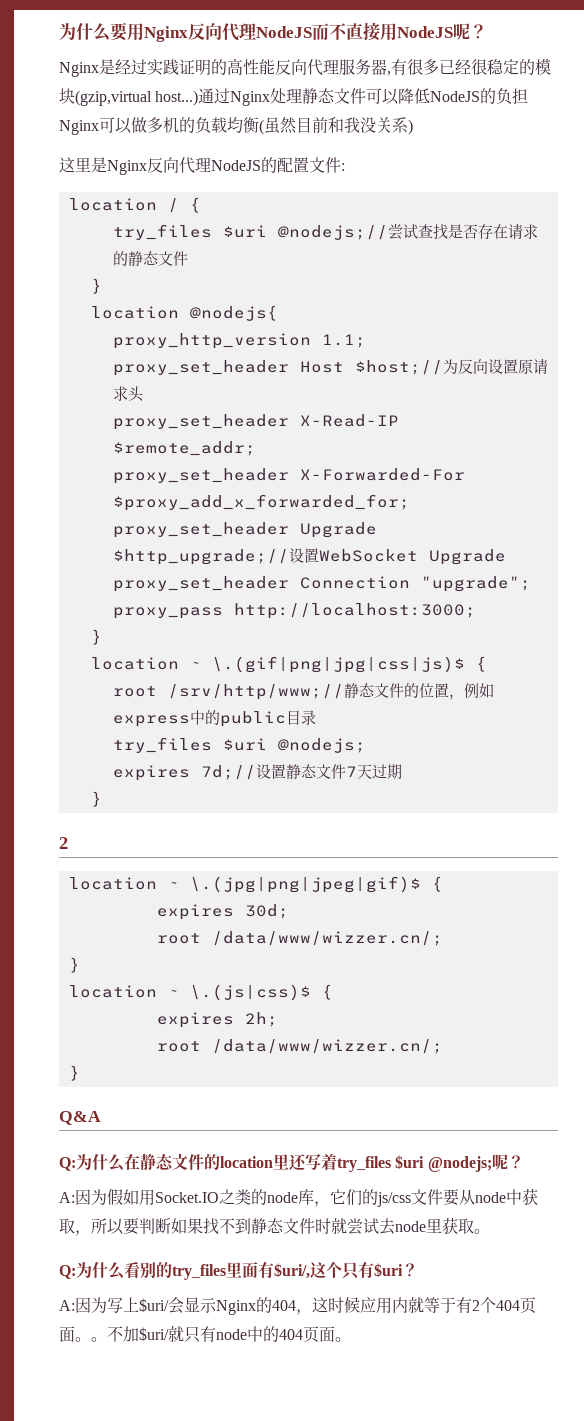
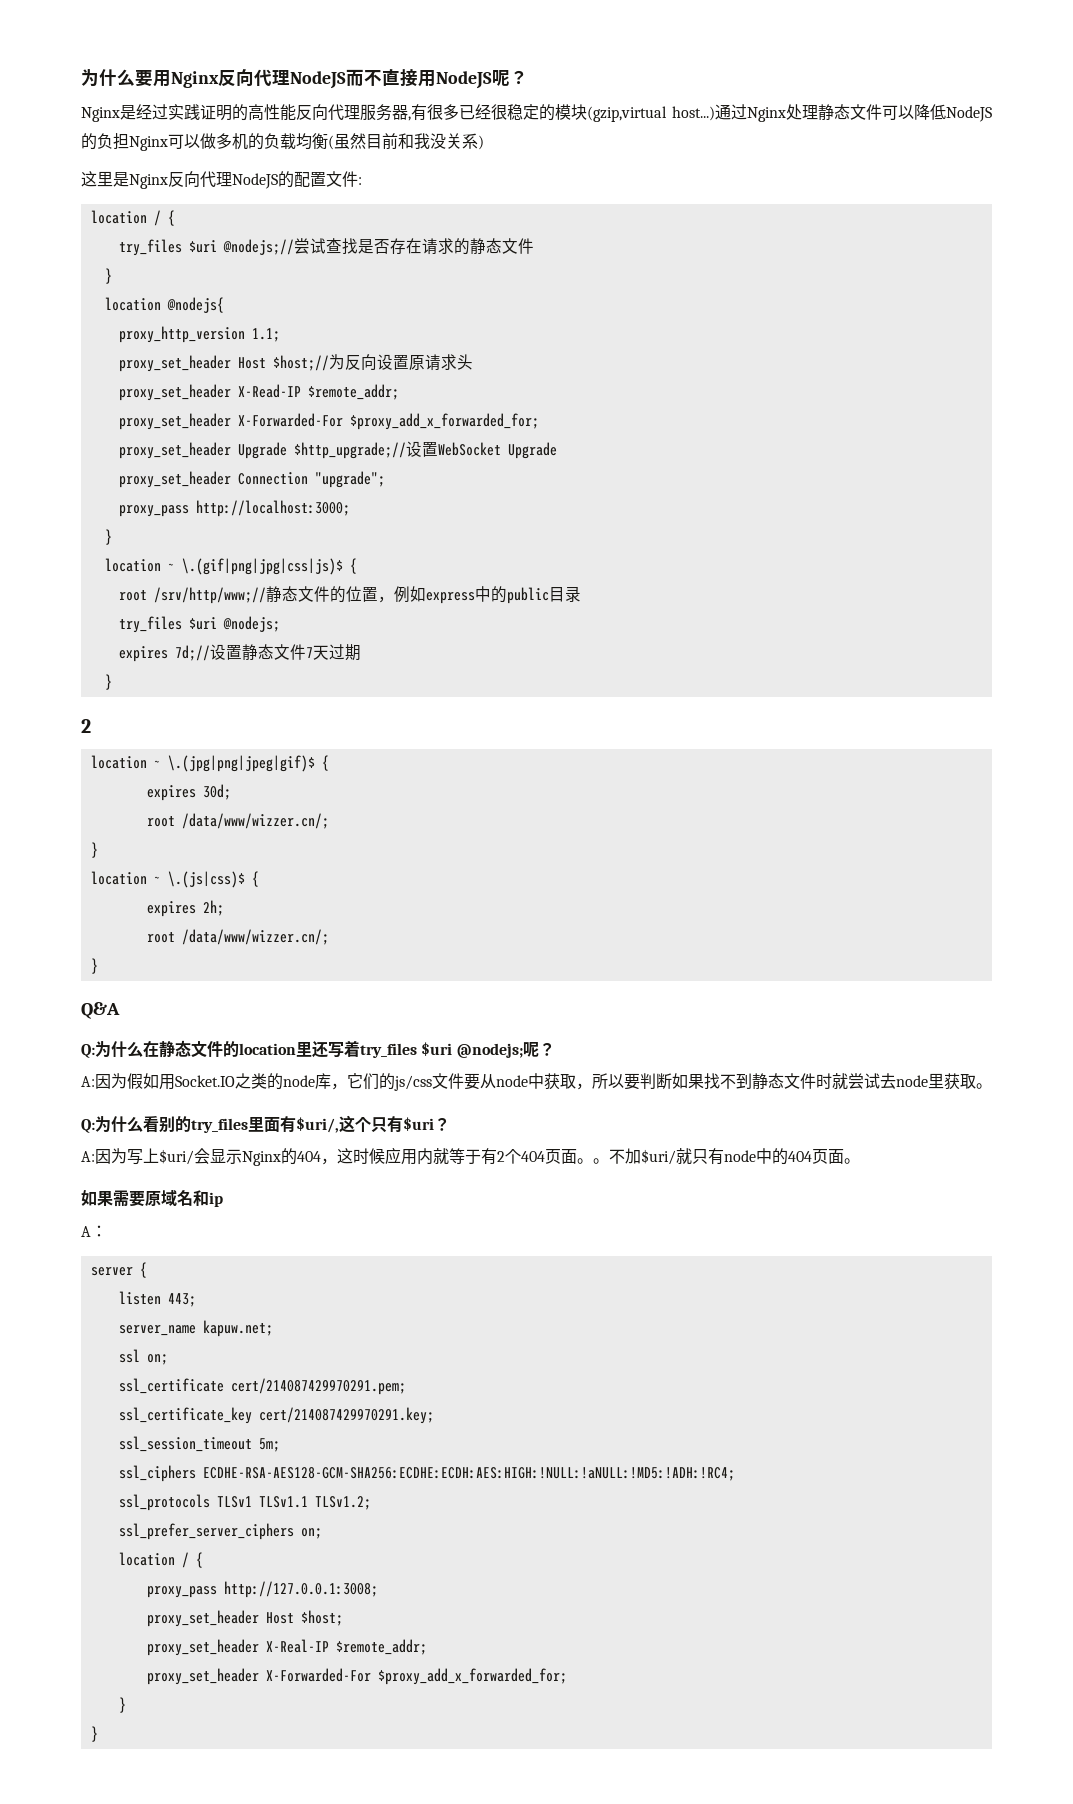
+ 如果需要原域名和ip
+ A：
+ server {
+ listen 443;
+ server_name kapuw.net;
+ ssl on;
+ ssl_certificate cert/214087429970291.pem;
+ ssl_certificate_key cert/214087429970291.key;
+ ssl_session_timeout 5m;
+ ssl_ciphers ECDHE-RSA-AES128-GCM-SHA256:ECDHE:ECDH:AES:HIGH:!NULL:!aNULL:!MD5:!ADH:!RC4;
+ ssl_protocols TLSv1 TLSv1.1 TLSv1.2;
+ ssl_prefer_server_ciphers on;
+ location / {
+ proxy_pass http://127.0.0.1:3008;
+ proxy_set_header Host $host;
+ proxy_set_header X-Real-IP $remote_addr;
+ proxy_set_header X-Forwarded-For $proxy_add_x_forwarded_for;
+ }
+ }

